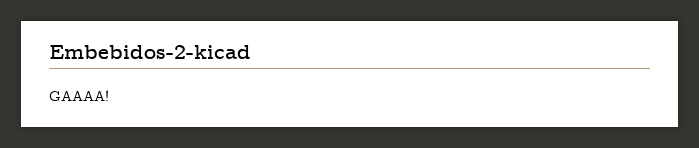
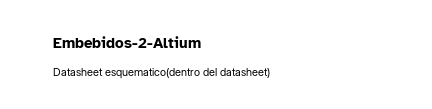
- Embebidos-2-kicad
- GAAAA!
+ Embebidos-2-Altium
+ Datasheet esquematico(dentro del datasheet)

